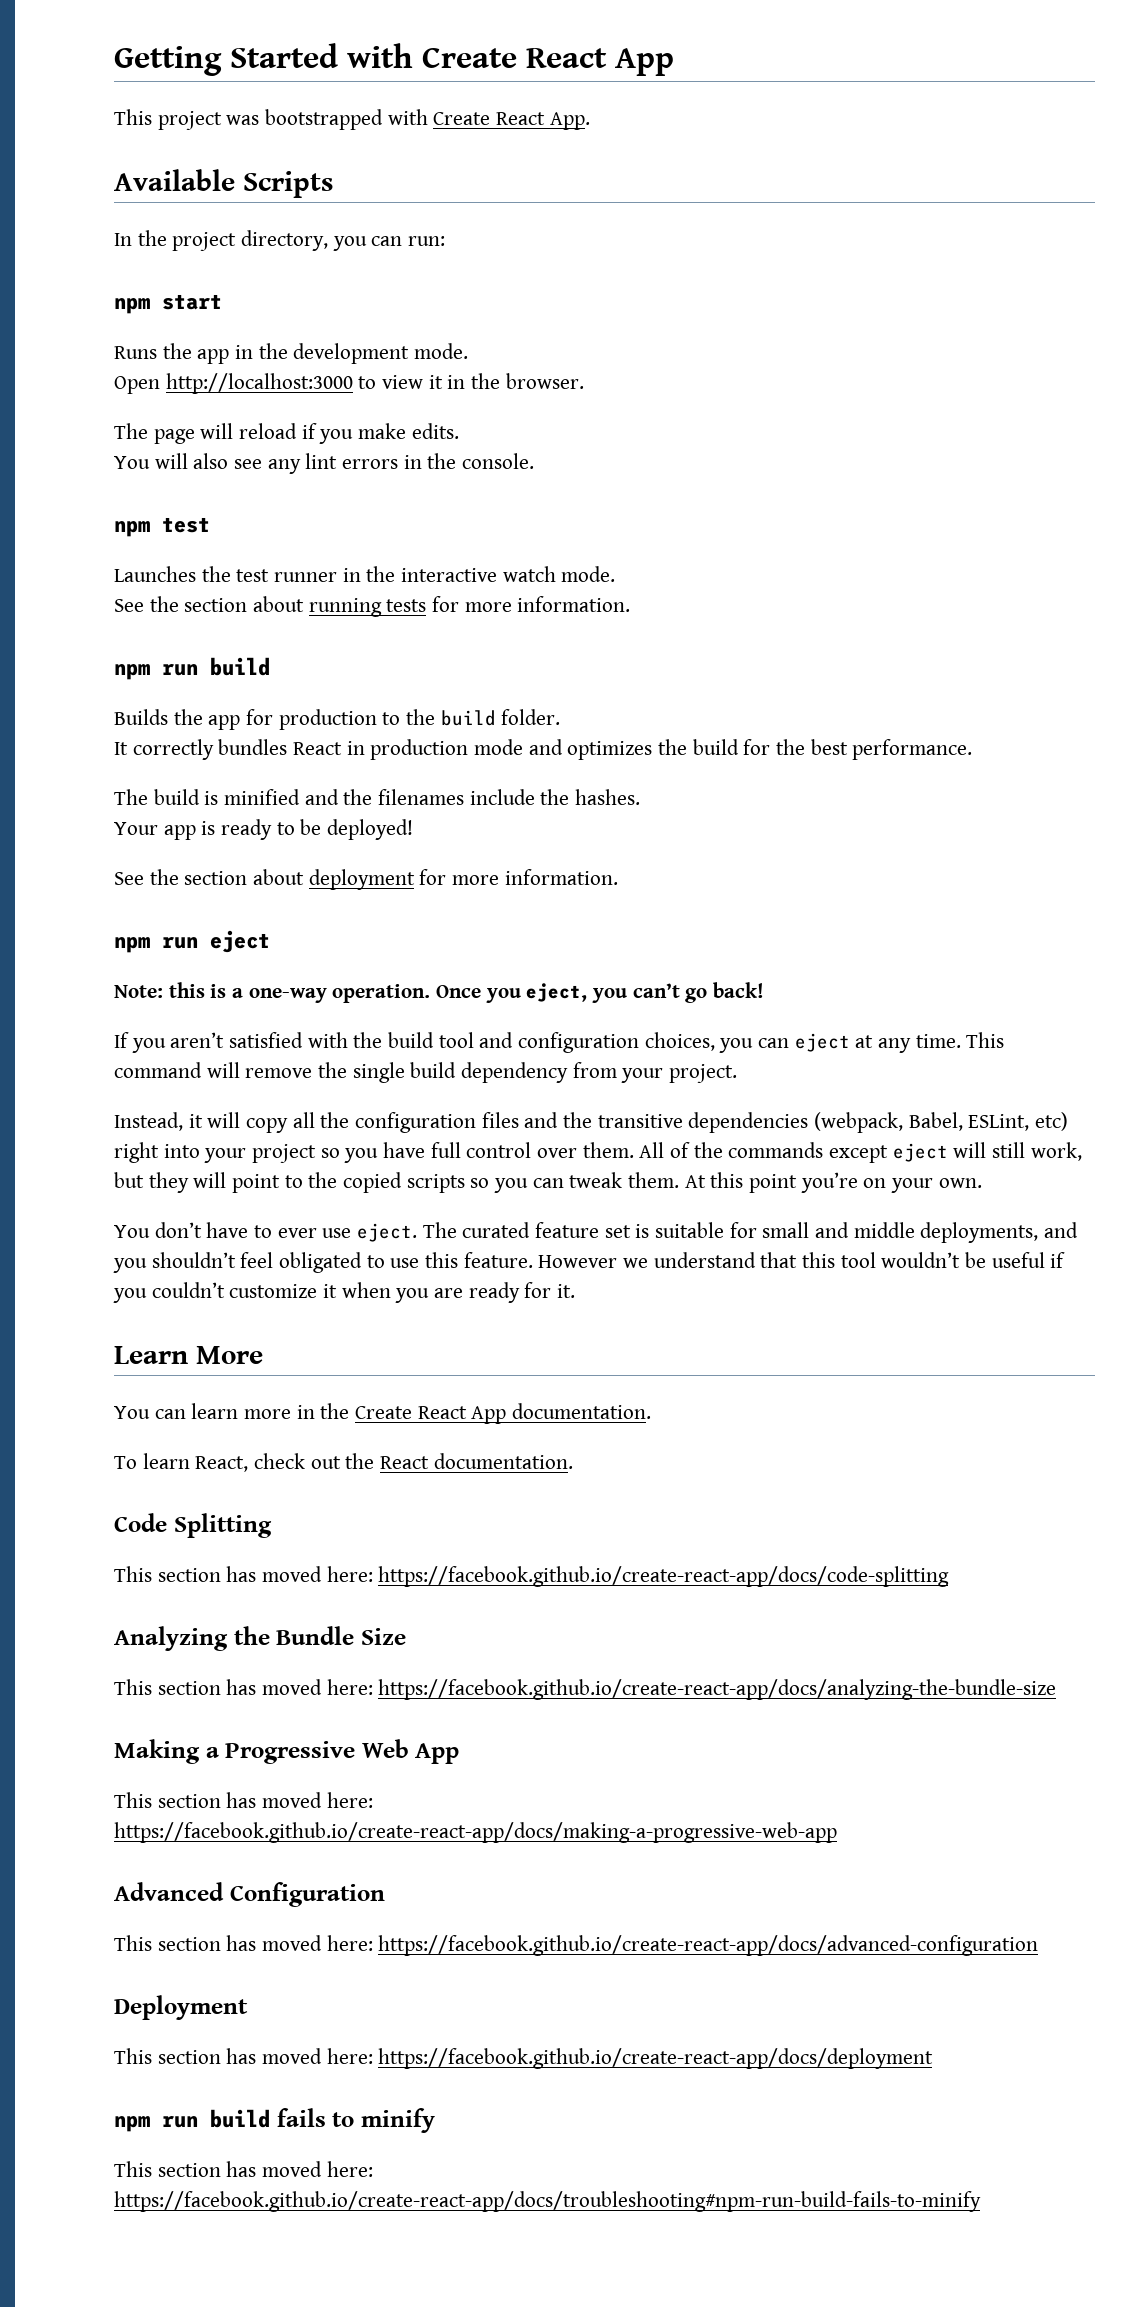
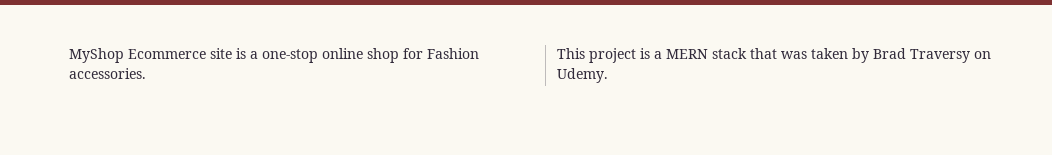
- Getting Started with Create React App
- This project was bootstrapped with Create React App.
- Available Scripts
- In the project directory, you can run:
- npm start
- Runs the app in the development mode.
- Open http://localhost:3000 to view it in the browser.
- The page will reload if you make edits.
- You will also see any lint errors in the console.
- npm test
- Launches the test runner in the interactive watch mode.
- See the section about running tests for more information.
- npm run build
- Builds the app for production to the build folder.
- It correctly bundles React in production mode and optimizes the build for the best performance.
- The build is minified and the filenames include the hashes.
- Your app is ready to be deployed!
- See the section about deployment for more information.
- npm run eject
- Note: this is a one-way operation. Once you eject, you can’t go back!
- If you aren’t satisfied with the build tool and configuration choices, you can eject at any time. This command will remove the single build dependency from your project.
- Instead, it will copy all the configuration files and the transitive dependencies (webpack, Babel, ESLint, etc) right into your project so you have full control over them. All of the commands except eject will still work, but they will point to the copied scripts so you can tweak them. At this point you’re on your own.
- You don’t have to ever use eject. The curated feature set is suitable for small and middle deployments, and you shouldn’t feel obligated to use this feature. However we understand that this tool wouldn’t be useful if you couldn’t customize it when you are ready for it.
- Learn More
- You can learn more in the Create React App documentation.
- To learn React, check out the React documentation.
- Code Splitting
- This section has moved here: https://facebook.github.io/create-react-app/docs/code-splitting
- Analyzing the Bundle Size
- This section has moved here: https://facebook.github.io/create-react-app/docs/analyzing-the-bundle-size
- Making a Progressive Web App
- This section has moved here: https://facebook.github.io/create-react-app/docs/making-a-progressive-web-app
- Advanced Configuration
- This section has moved here: https://facebook.github.io/create-react-app/docs/advanced-configuration
- Deployment
- This section has moved here: https://facebook.github.io/create-react-app/docs/deployment
- npm run build fails to minify
- This section has moved here: https://facebook.github.io/create-react-app/docs/troubleshooting#npm-run-build-fails-to-minify
+ MyShop Ecommerce site is a one-stop online shop for Fashion accessories.
+ This project is a MERN stack that was taken by Brad Traversy on Udemy.

